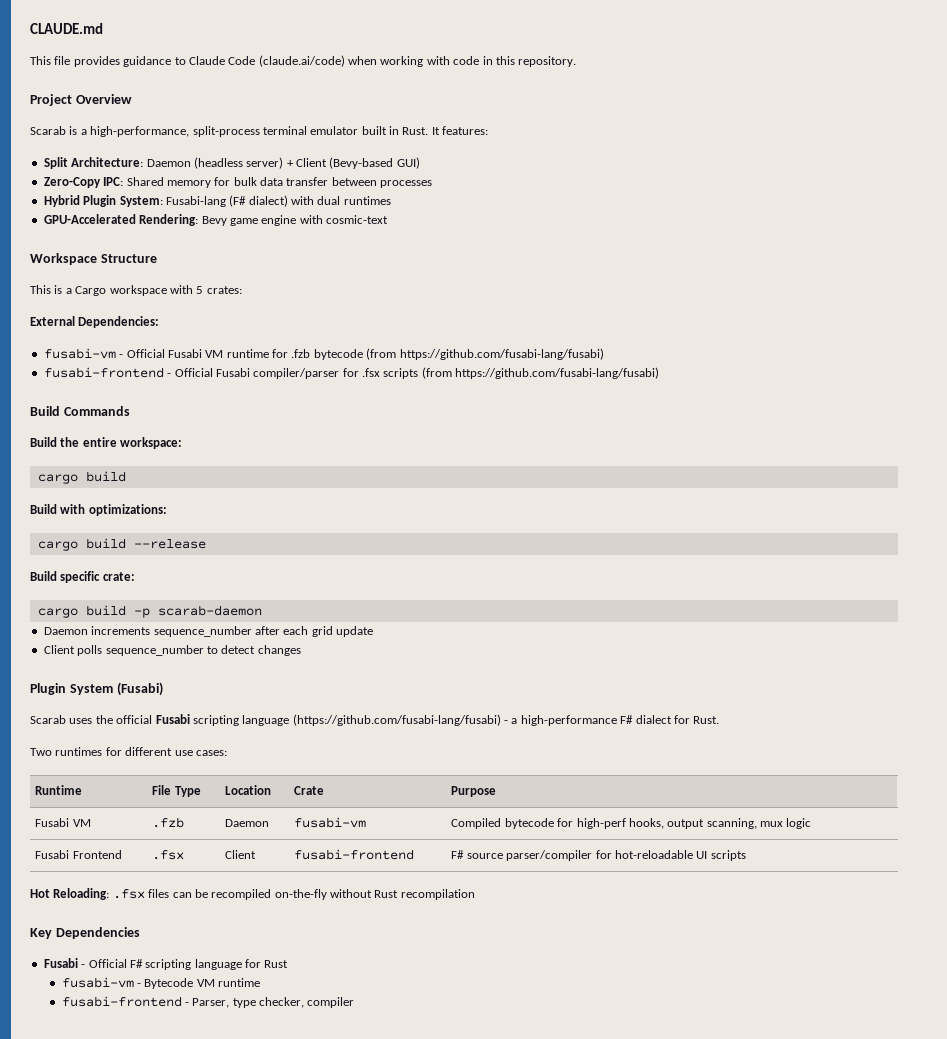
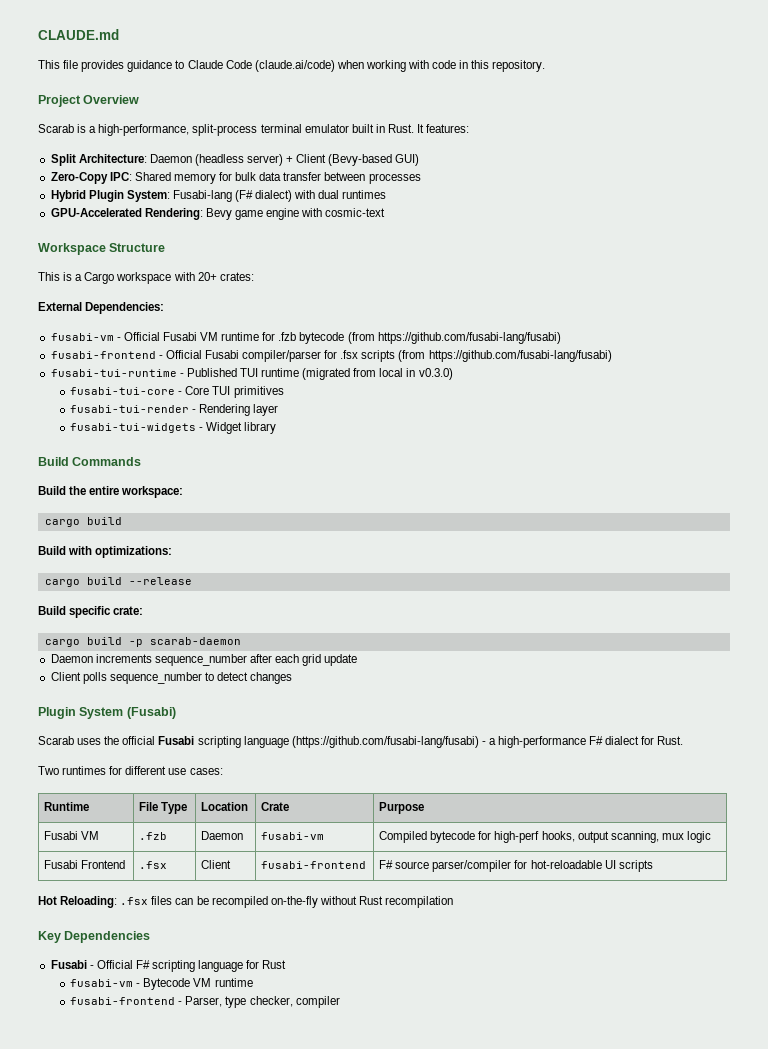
- This is a Cargo workspace with 5 crates:
+ This is a Cargo workspace with 20+ crates:
+ fusabi-tui-runtime - Published TUI runtime (migrated from local in v0.3.0)
+ fusabi-tui-core - Core TUI primitives
+ fusabi-tui-render - Rendering layer
+ fusabi-tui-widgets - Widget library

